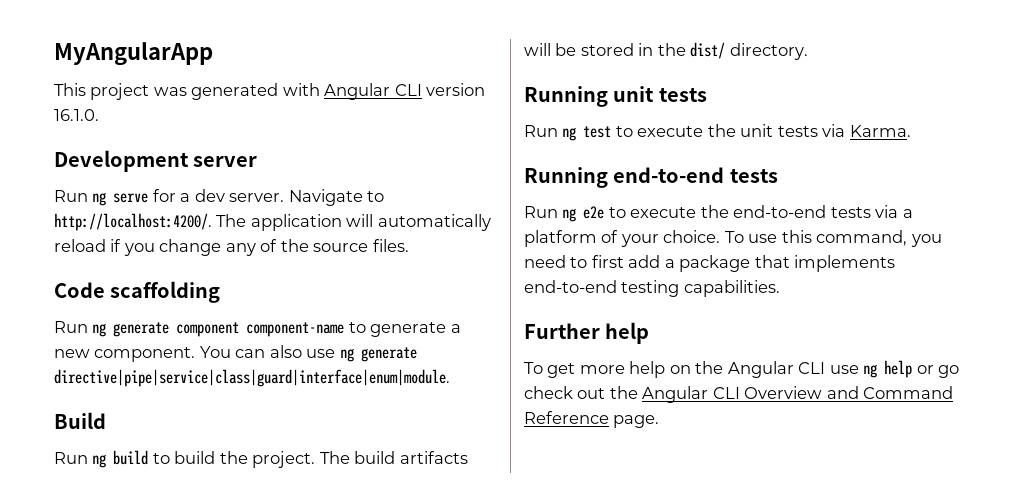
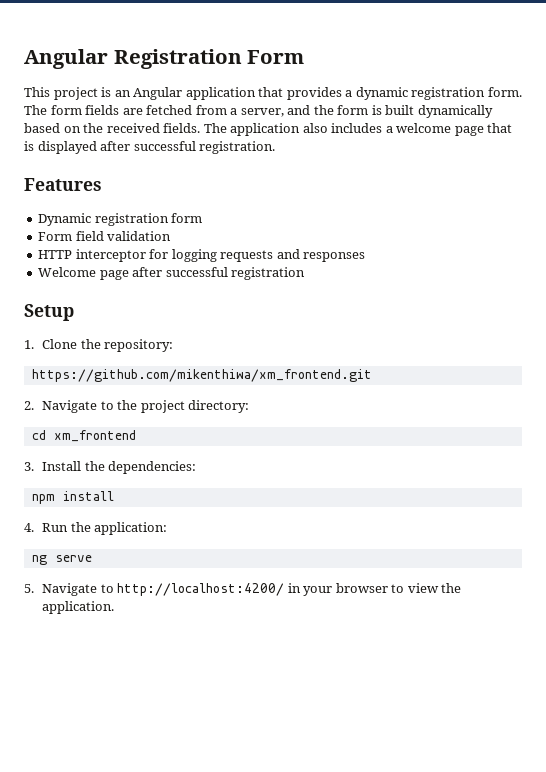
- MyAngularApp
+ Angular Registration Form
- This project was generated with Angular CLI version 16.1.0.
- Development server
- Run ng serve for a dev server. Navigate to http://localhost:4200/. The application will automatically reload if you change any of the source files.
- Code scaffolding
- Run ng generate component component-name to generate a new component. You can also use ng generate directive|pipe|service|class|guard|interface|enum|module.
- Build
- Run ng build to build the project. The build artifacts will be stored in the dist/ directory.
- Running unit tests
- Run ng test to execute the unit tests via Karma.
- Running end-to-end tests
- Run ng e2e to execute the end-to-end tests via a platform of your choice. To use this command, you need to first add a package that implements end-to-end testing capabilities.
- Further help
- To get more help on the Angular CLI use ng help or go check out the Angular CLI Overview and Command Reference page.
+ This project is an Angular application that provides a dynamic registration form. The form fields are fetched from a server, and the form is built dynamically based on the received fields. The application also includes a welcome page that is displayed after successful registration.
+ Features
+ Dynamic registration form
+ Form field validation
+ HTTP interceptor for logging requests and responses
+ Welcome page after successful registration
+ Setup
+ 1. Clone the repository:
+ https://github.com/mikenthiwa/xm_frontend.git
+ 2. Navigate to the project directory:
+ cd xm_frontend
+ 3. Install the dependencies:
+ npm install
+ 4. Run the application:
+ ng serve
+ 5. Navigate to http://localhost:4200/ in your browser to view the application.

